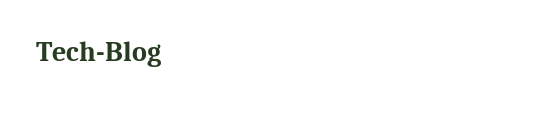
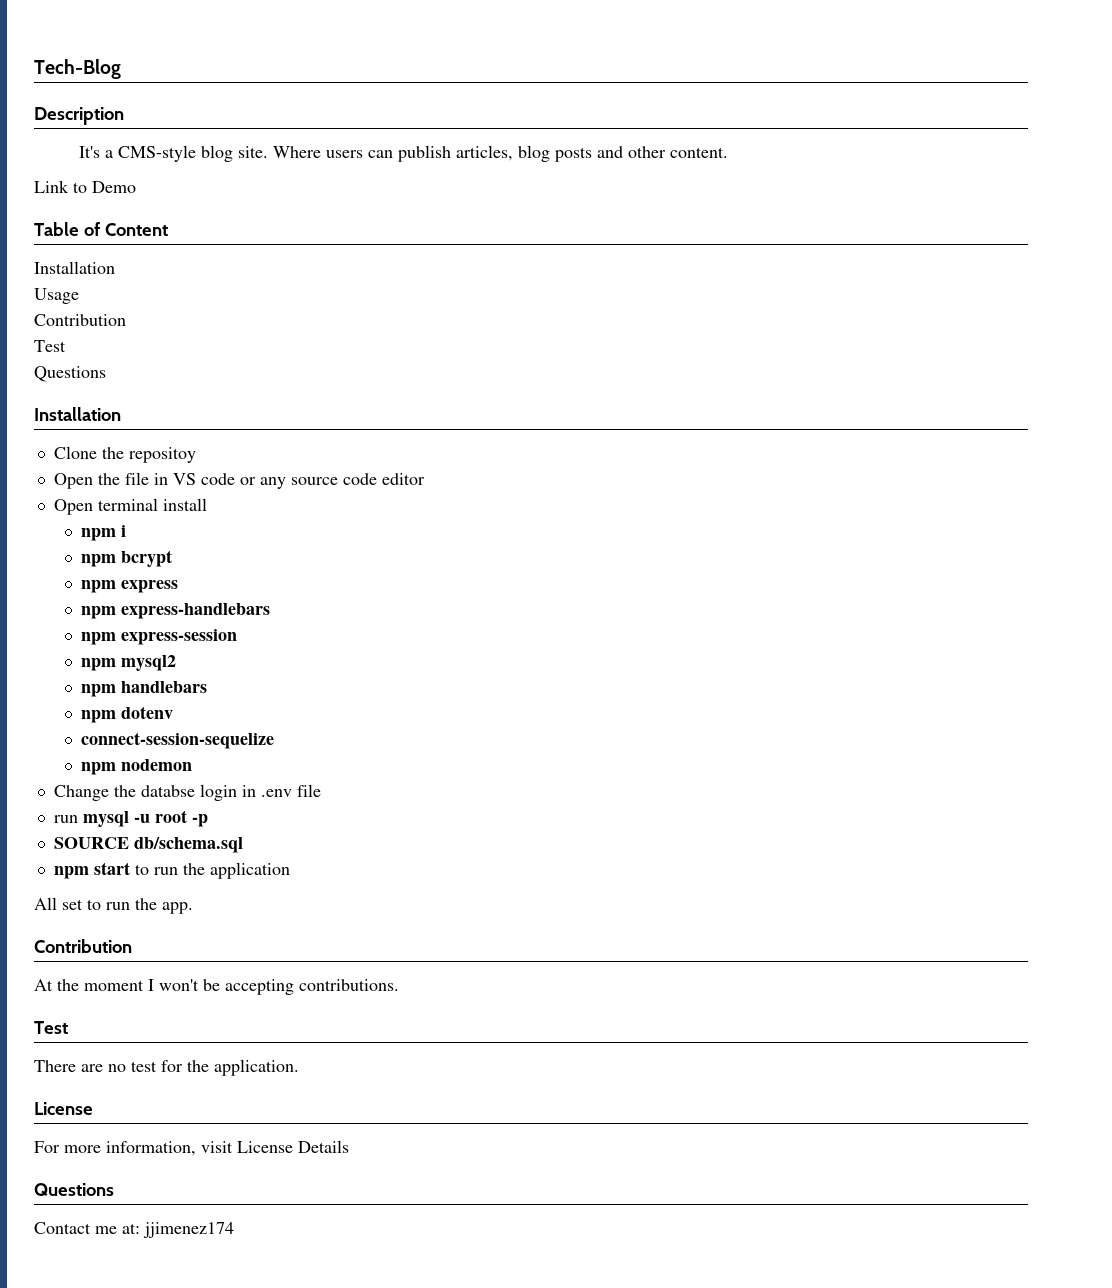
+ Description
+ It's a CMS-style blog site. Where users can publish articles, blog posts and other content.
+ Link to Demo
+ Table of Content
+ Installation
+ Usage
+ Contribution
+ Test
+ Questions
+ Installation
+ Clone the repositoy
+ Open the file in VS code or any source code editor
+ Open terminal install
+ npm i
+ npm bcrypt
+ npm express
+ npm express-handlebars
+ npm express-session
+ npm mysql2
+ npm handlebars
+ npm dotenv
+ connect-session-sequelize
+ npm nodemon
+ Change the databse login in .env file
+ run mysql -u root -p
+ SOURCE db/schema.sql
+ npm start to run the application
+ All set to run the app.
+ Contribution
+ At the moment I won't be accepting contributions.
+ Test
+ There are no test for the application.
+ License
+ For more information, visit License Details
+ Questions
+ Contact me at: jjimenez174

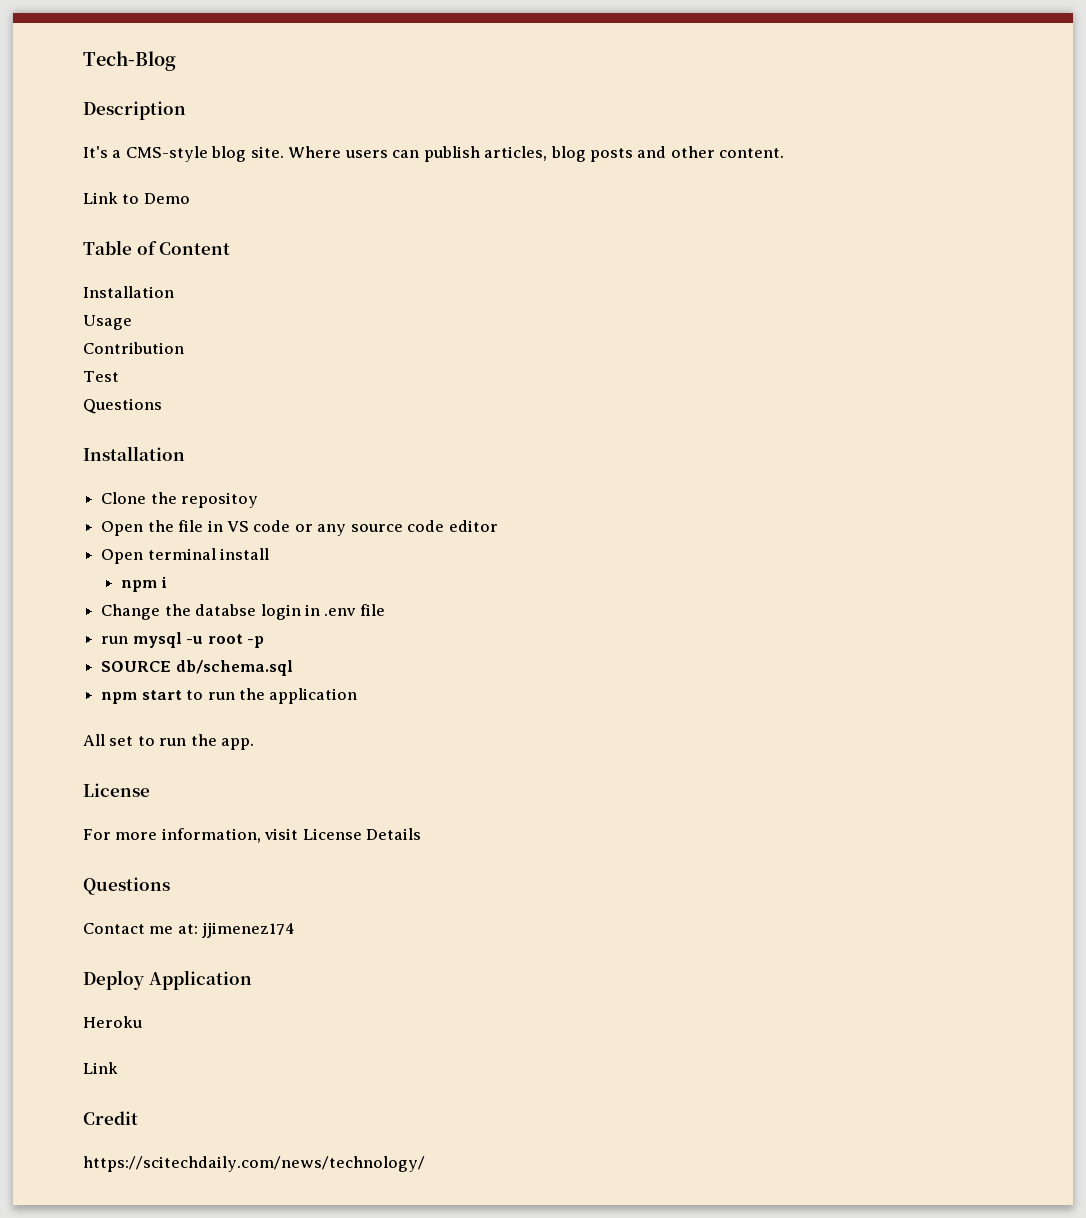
- npm bcrypt
- npm express
- npm express-handlebars
- npm express-session
- npm mysql2
- npm handlebars
- npm dotenv
- connect-session-sequelize
- npm nodemon
  All set to run the app.
- Contribution
- At the moment I won't be accepting contributions.
- Test
- There are no test for the application.
+ Deploy Application
+ Heroku
+ Link
+ Credit
+ https://scitechdaily.com/news/technology/

